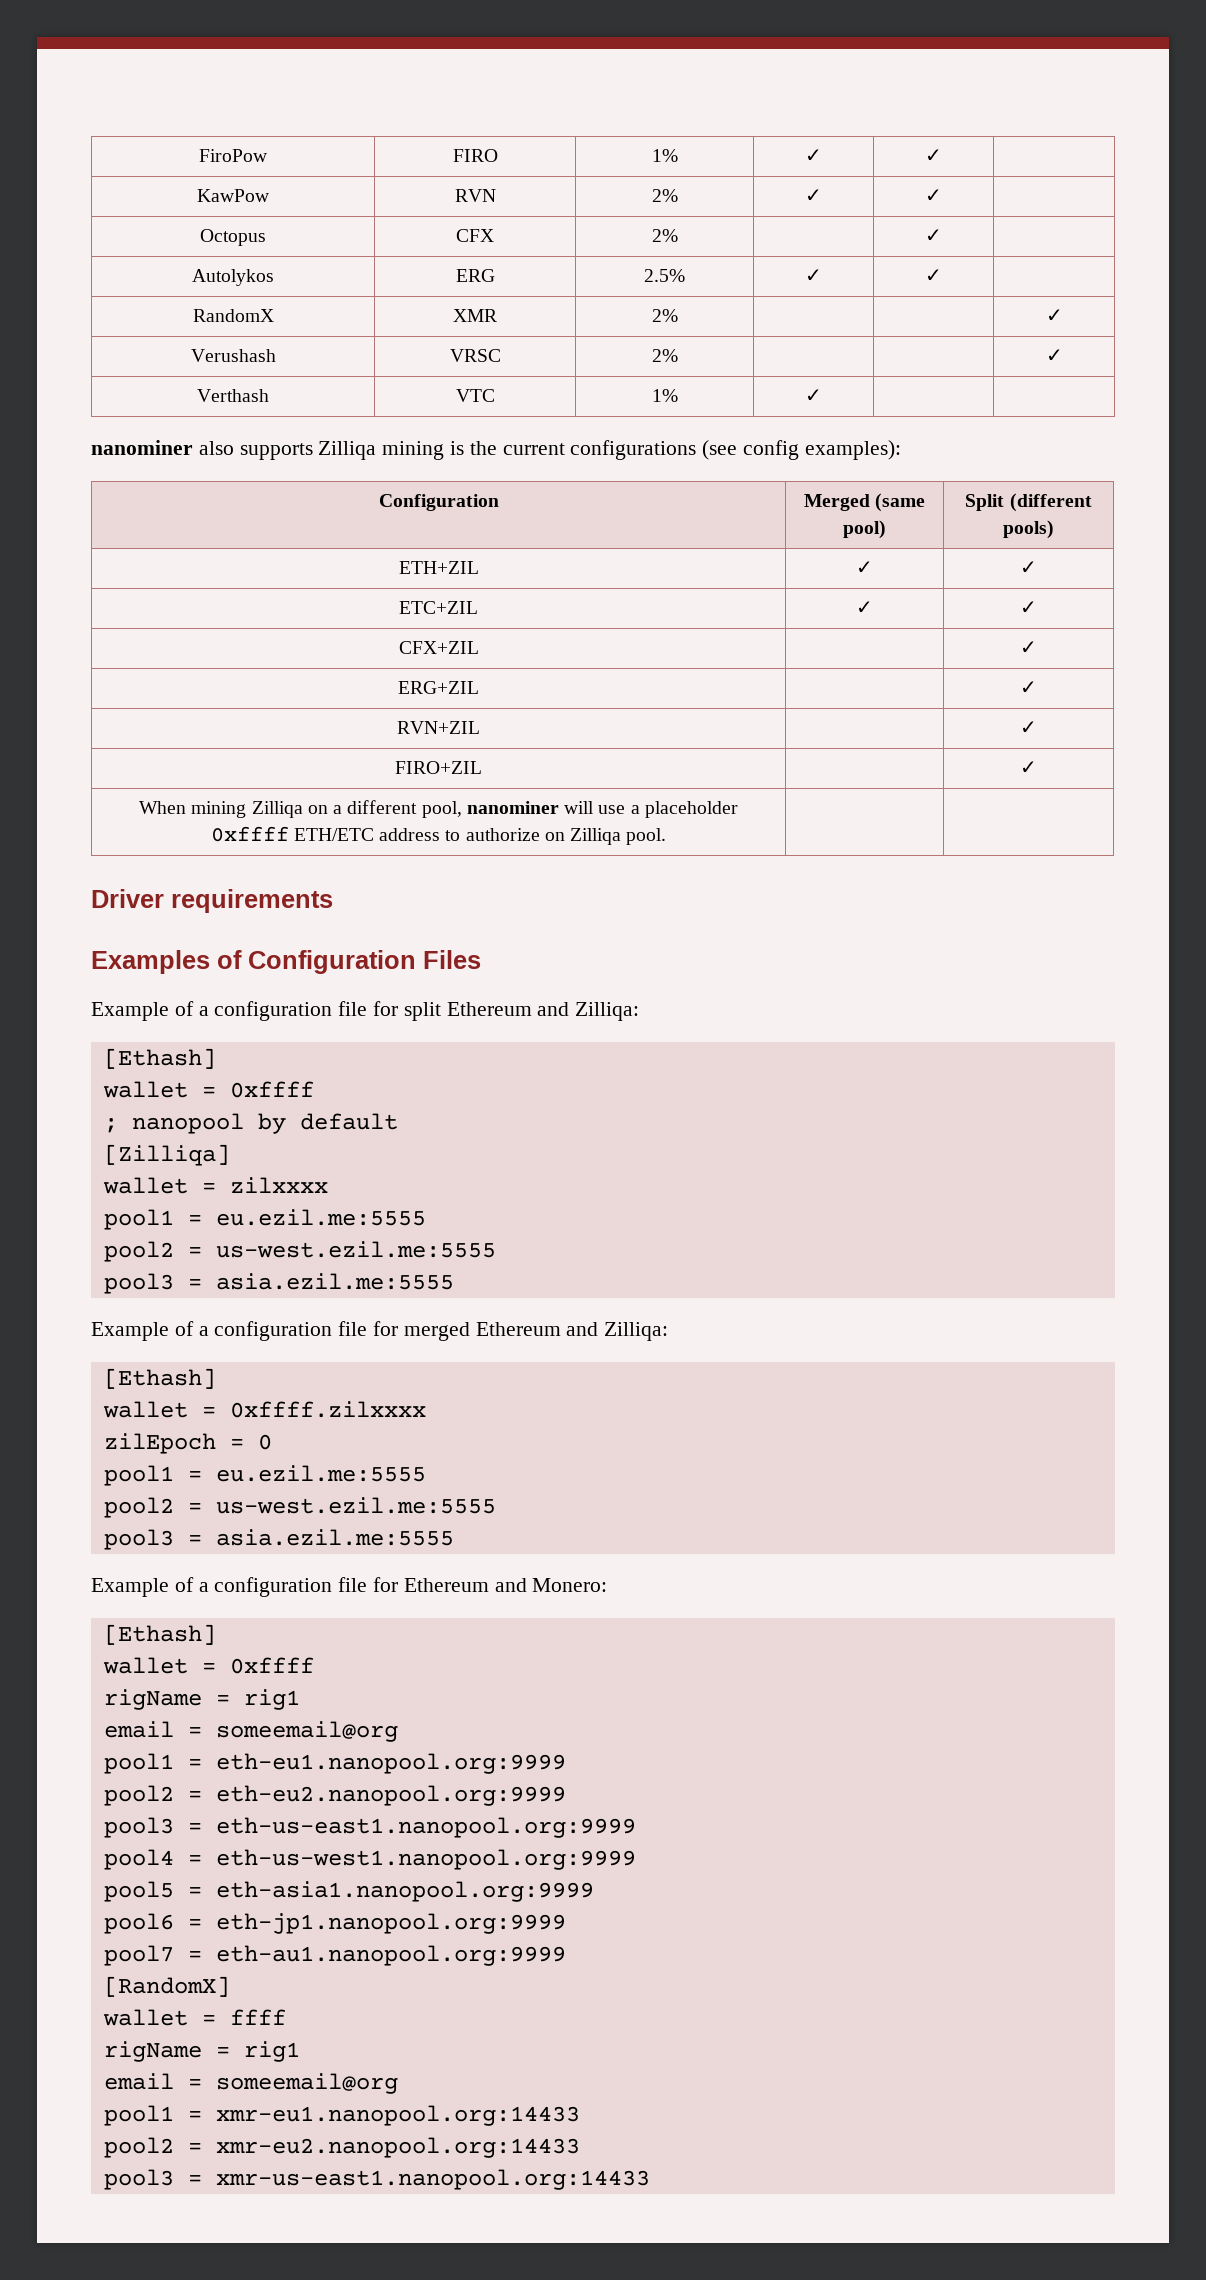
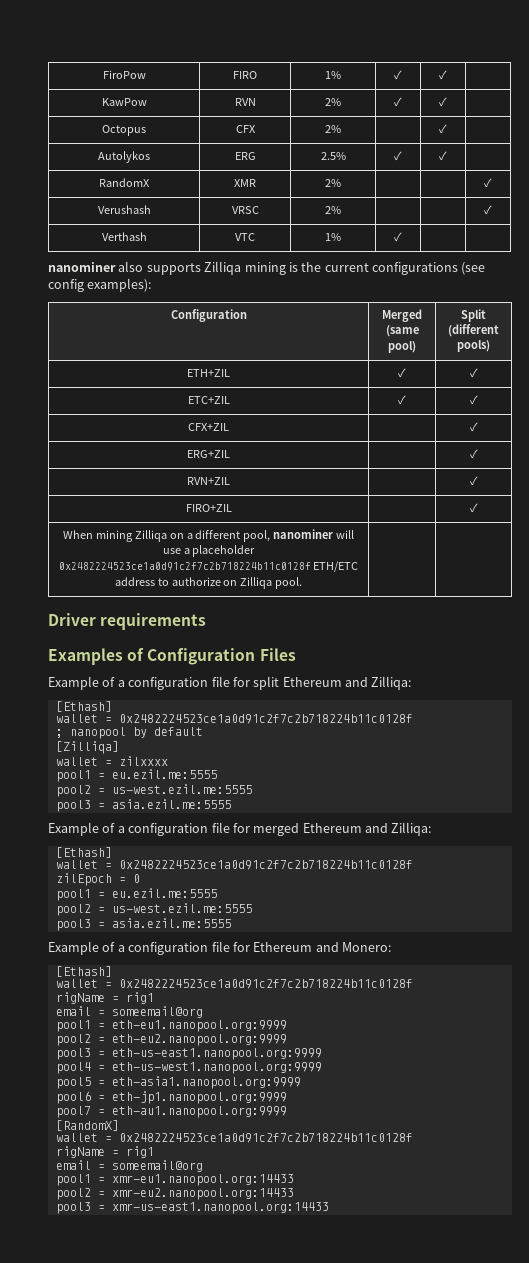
- When mining Zilliqa on a different pool, nanominer will use a placeholder 0xffff ETH/ETC address to authorize on Zilliqa pool. | |
+ When mining Zilliqa on a different pool, nanominer will use a placeholder 0x2482224523ce1a0d91c2f7c2b718224b11c0128f ETH/ETC address to authorize on Zilliqa pool. | |
  Example of a configuration file for split Ethereum and Zilliqa:
  [Ethash]
- wallet = 0xffff
+ wallet = 0x2482224523ce1a0d91c2f7c2b718224b11c0128f
  Example of a configuration file for merged Ethereum and Zilliqa:
  [Ethash]
- wallet = 0xffff.zilxxxx
+ wallet = 0x2482224523ce1a0d91c2f7c2b718224b11c0128f
  Example of a configuration file for Ethereum and Monero:
  [Ethash]
- wallet = 0xffff
+ wallet = 0x2482224523ce1a0d91c2f7c2b718224b11c0128f
  [RandomX]
- wallet = ffff
+ wallet = 0x2482224523ce1a0d91c2f7c2b718224b11c0128f

